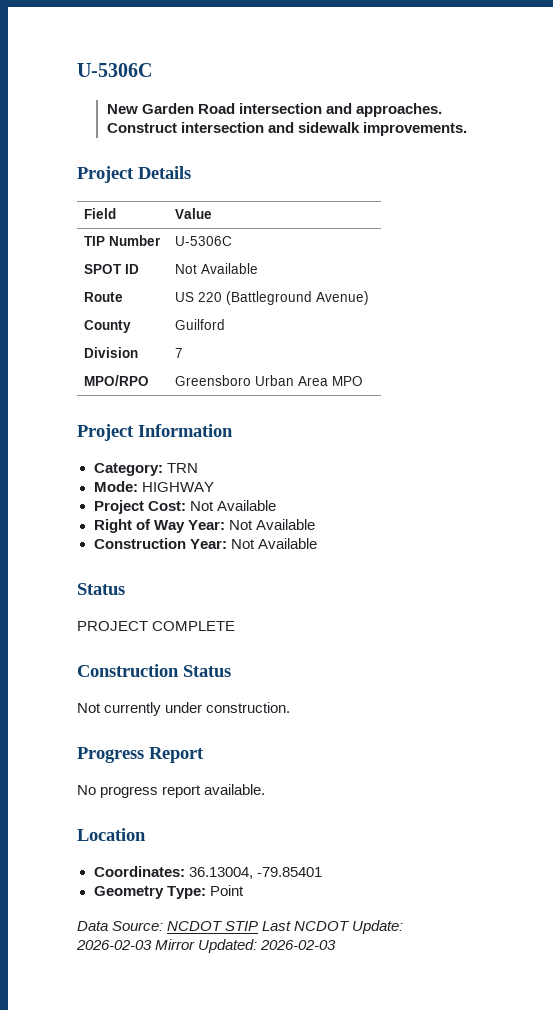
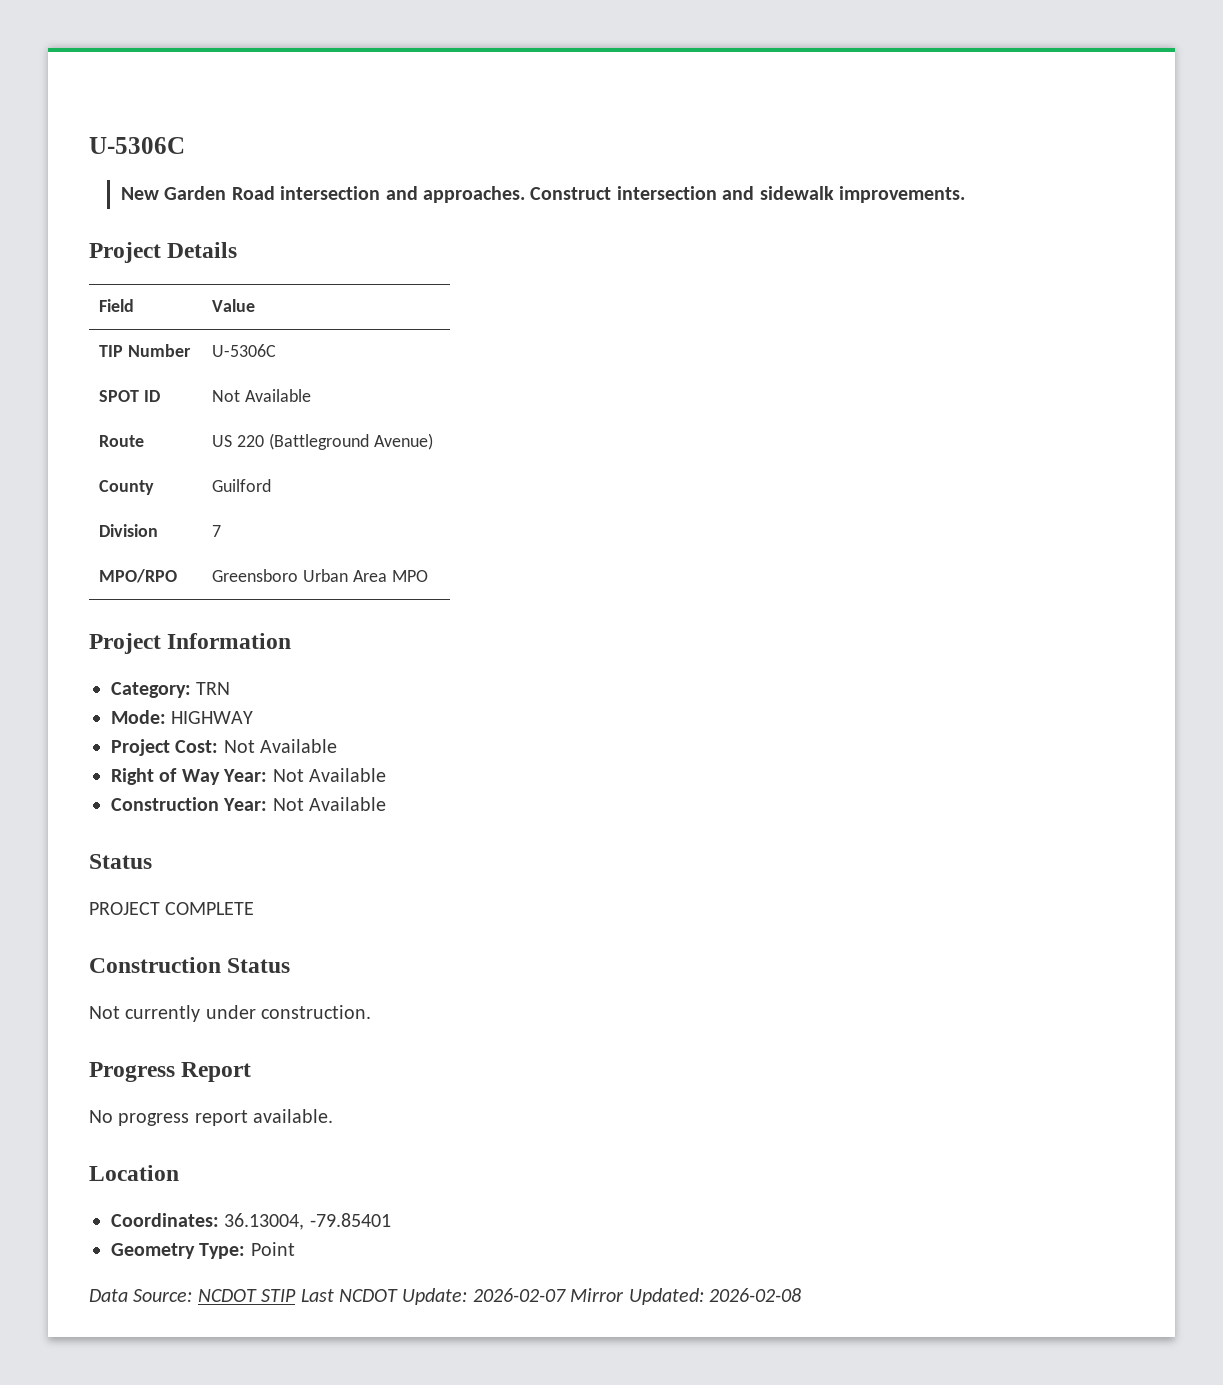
- Data Source: NCDOT STIP Last NCDOT Update: 2026-02-03 Mirror Updated: 2026-02-03
+ Data Source: NCDOT STIP Last NCDOT Update: 2026-02-07 Mirror Updated: 2026-02-08

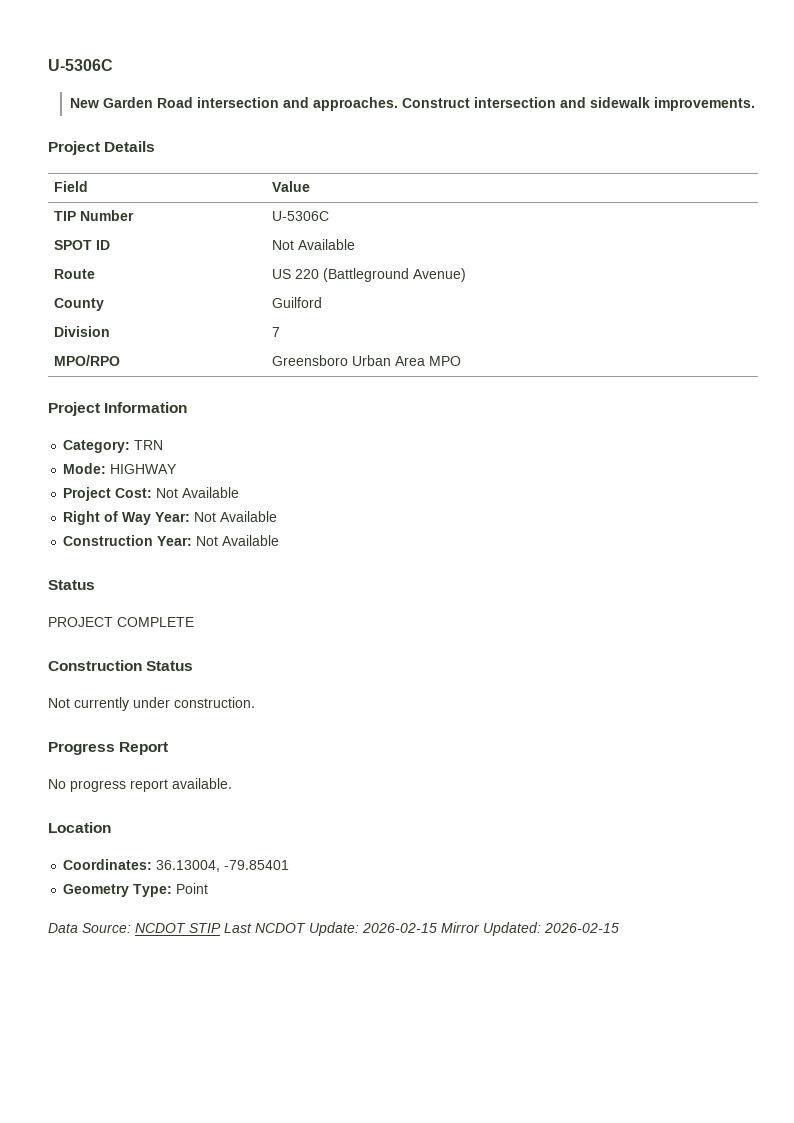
- Data Source: NCDOT STIP Last NCDOT Update: 2026-02-07 Mirror Updated: 2026-02-08
+ Data Source: NCDOT STIP Last NCDOT Update: 2026-02-15 Mirror Updated: 2026-02-15

